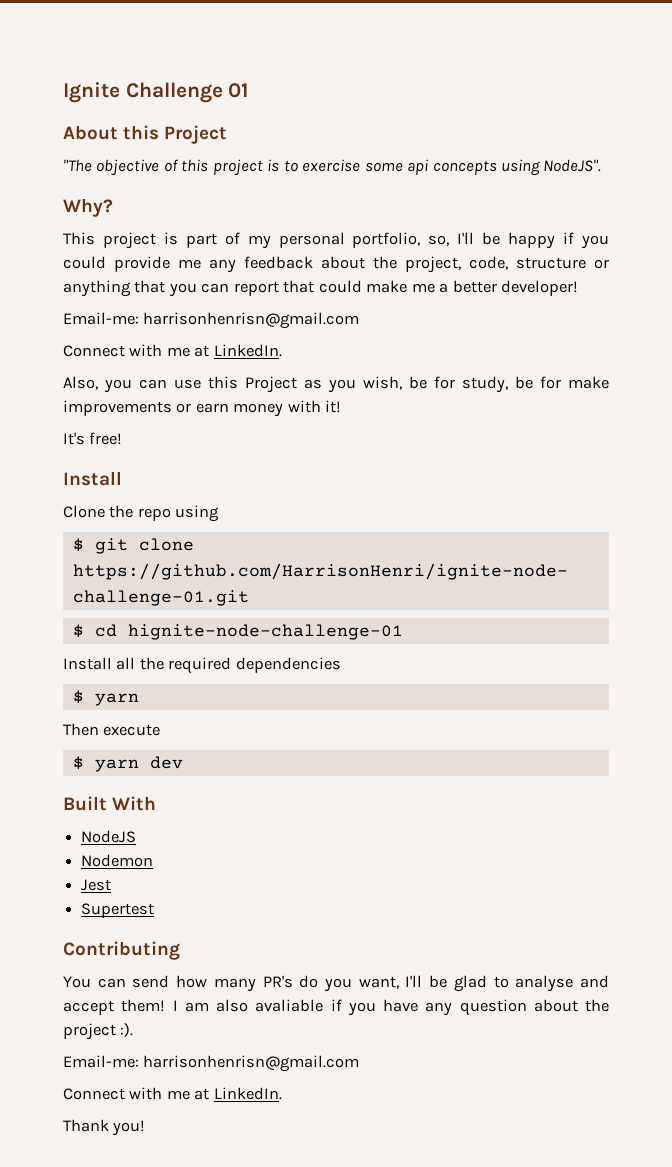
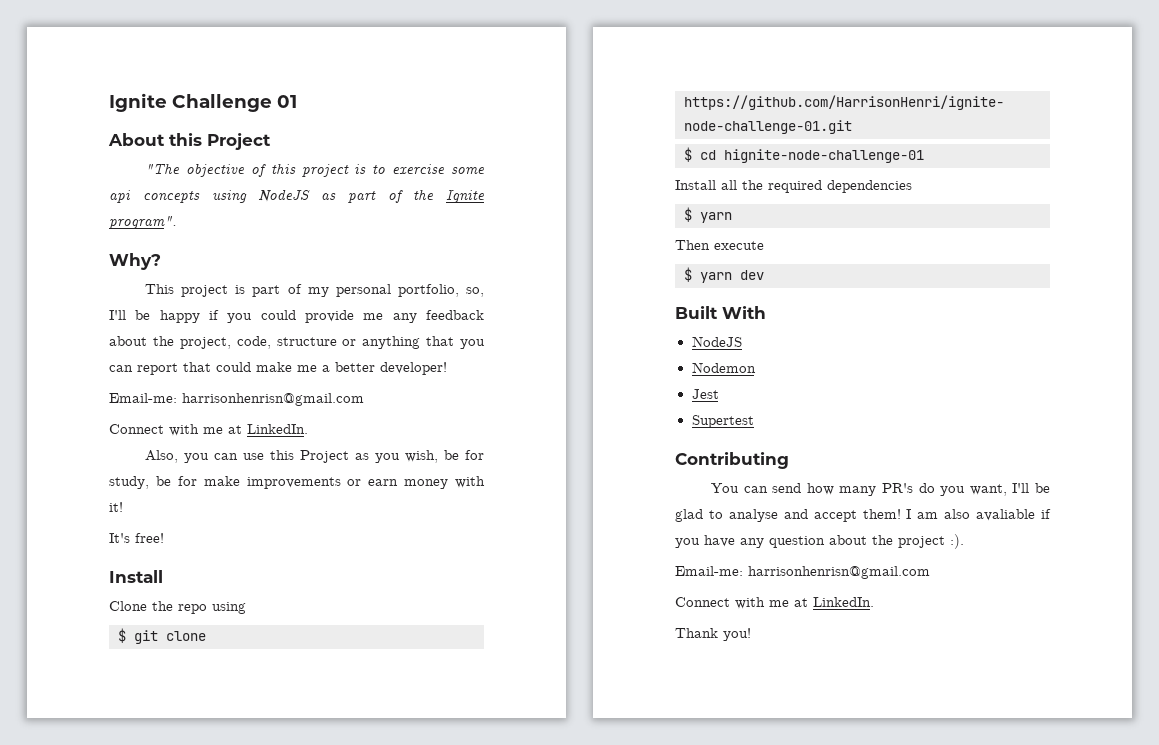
- "The objective of this project is to exercise some api concepts using NodeJS".
+ "The objective of this project is to exercise some api concepts using NodeJS as part of the Ignite program".

